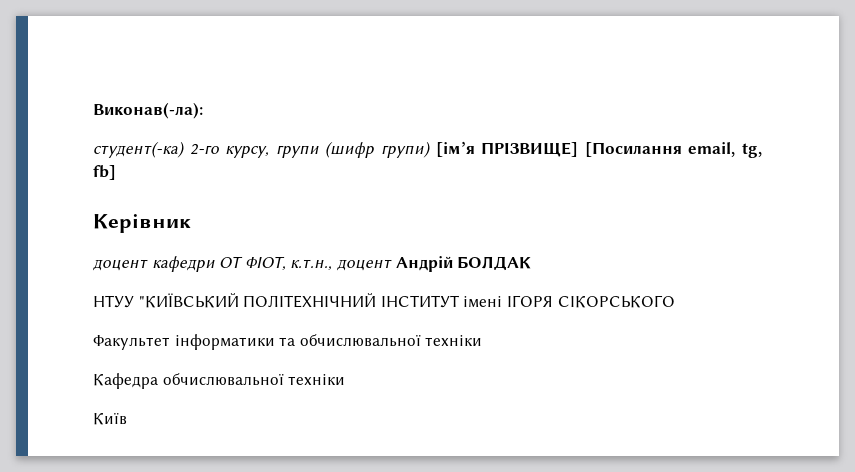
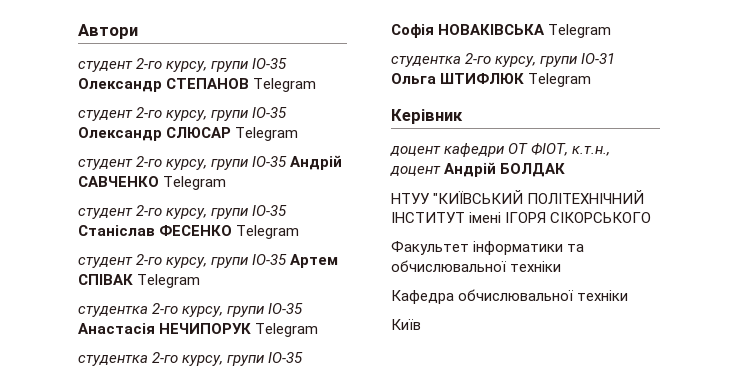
- Виконав(-ла):
- студент(-ка) 2-го курсу, групи (шифр групи) [ім’я ПРІЗВИЩЕ] [Посилання email, tg, fb]
+ Автори
+ студент 2-го курсу, групи ІО-35 Олександр СТЕПАНОВ Telegram
+ студент 2-го курсу, групи ІО-35 Олександр СЛЮСАР Telegram
+ студент 2-го курсу, групи ІО-35 Андрій САВЧЕНКО Telegram
+ студент 2-го курсу, групи ІО-35 Станіслав ФЕСЕНКО Telegram
+ студент 2-го курсу, групи ІО-35 Артем СПІВАК Telegram
+ студентка 2-го курсу, групи ІО-35 Анастасія НЕЧИПОРУК Telegram
+ студентка 2-го курсу, групи ІО-35 Софія НОВАКІВСЬКА Telegram
+ студентка 2-го курсу, групи ІО-31 Ольга ШТИФЛЮК Telegram

